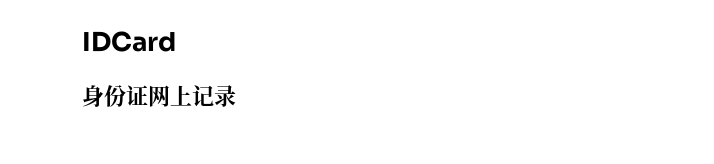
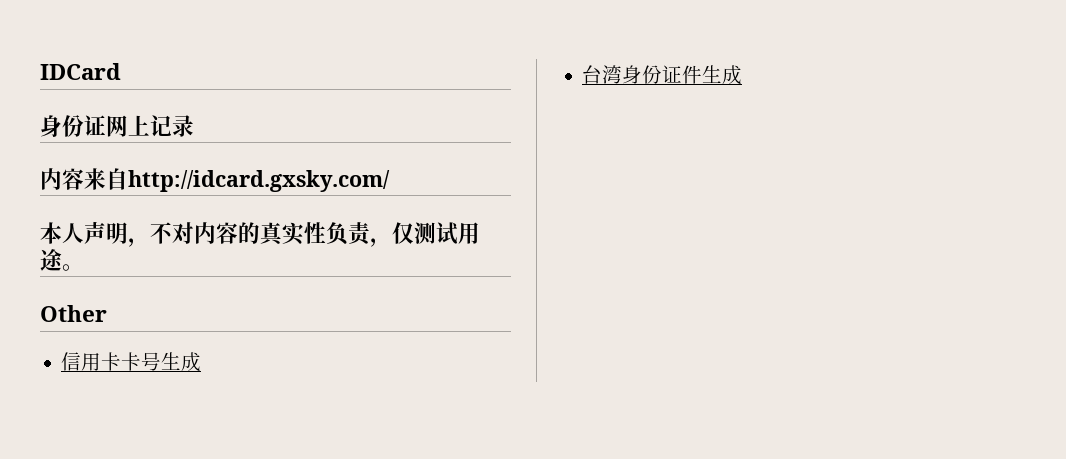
+ 内容来自http://idcard.gxsky.com/
+ 本人声明，不对内容的真实性负责，仅测试用途。
+ Other
+ 信用卡卡号生成
+ 台湾身份证件生成

